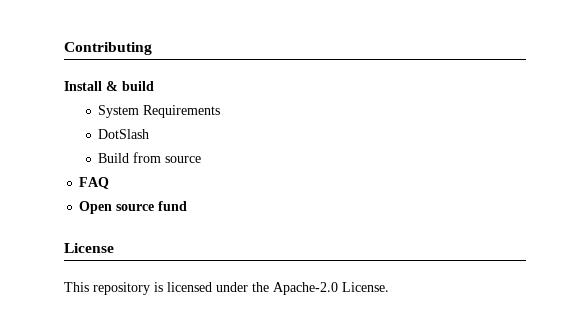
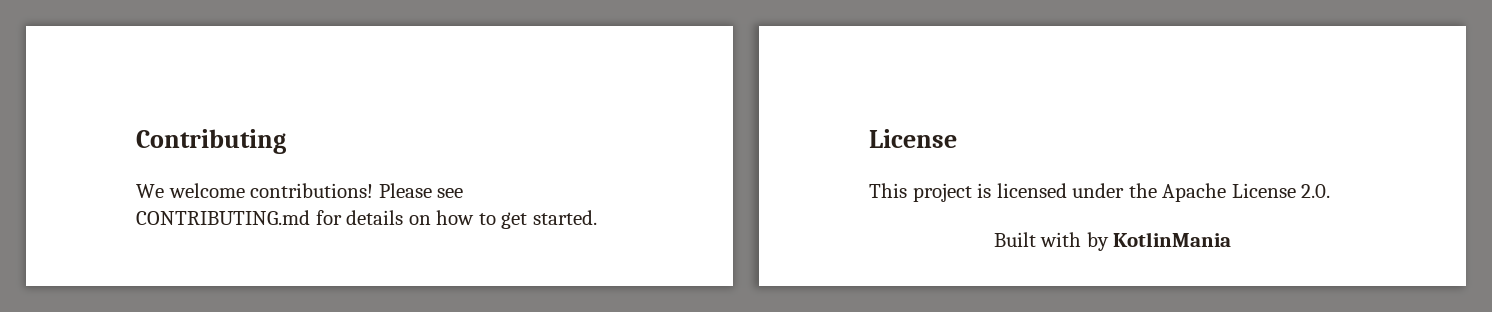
- Install & build
- System Requirements
- DotSlash
- Build from source
- FAQ
- Open source fund
+ We welcome contributions! Please see CONTRIBUTING.md for details on how to get started.
- This repository is licensed under the Apache-2.0 License.
+ This project is licensed under the Apache License 2.0.
+ Built with by KotlinMania

